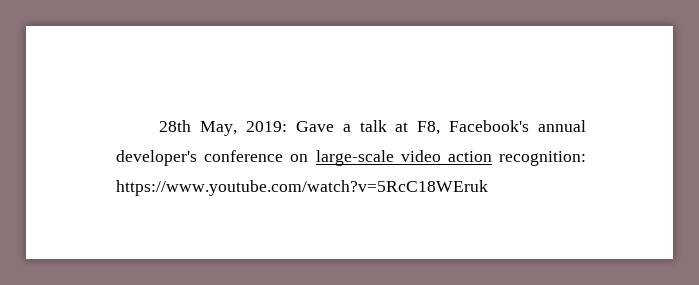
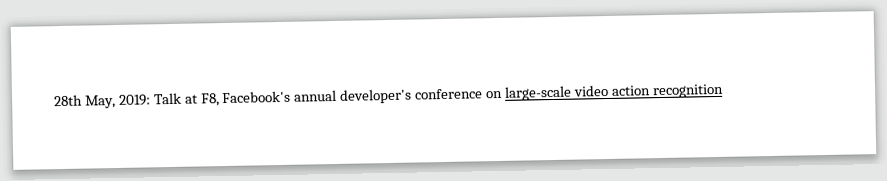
- 28th May, 2019: Gave a talk at F8, Facebook's annual developer's conference on large-scale video action recognition: https://www.youtube.com/watch?v=5RcC18WEruk
+ 28th May, 2019: Talk at F8, Facebook's annual developer's conference on large-scale video action recognition

